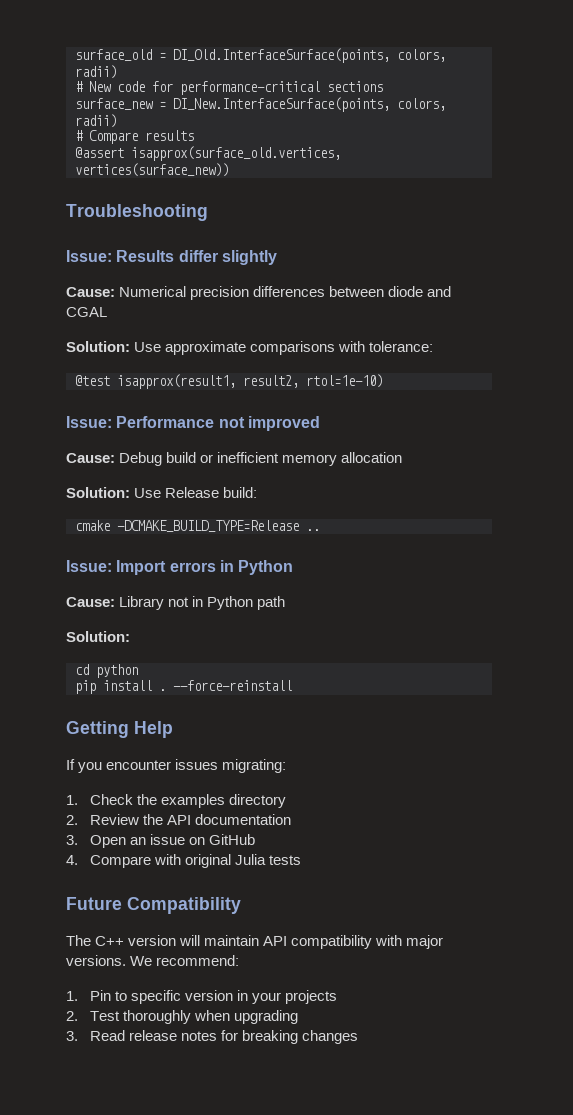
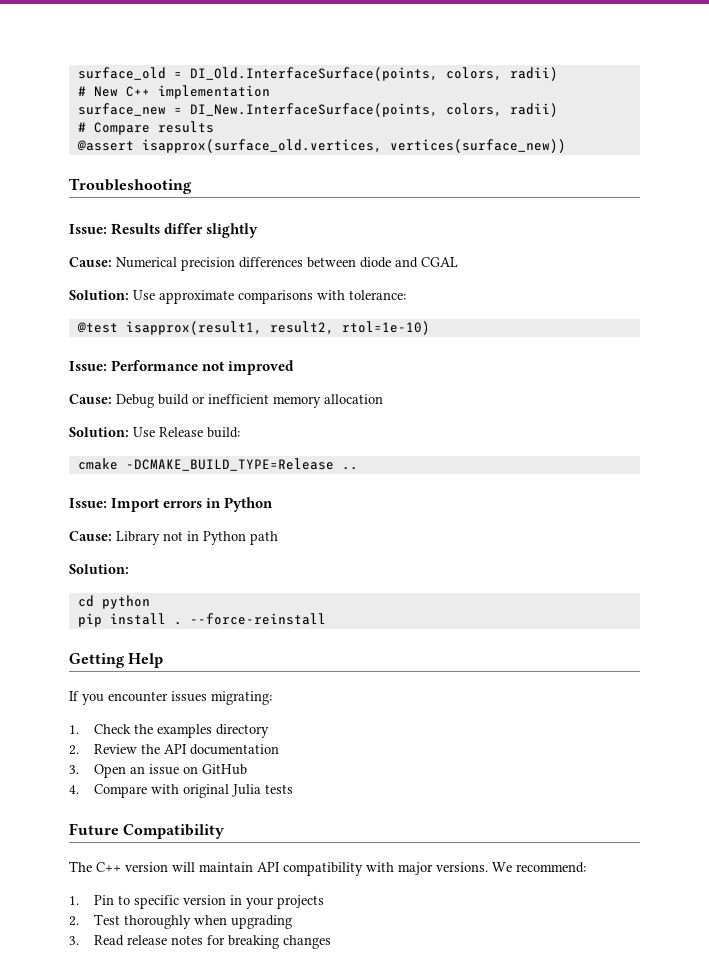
- # New code for performance-critical sections
+ # New C++ implementation

